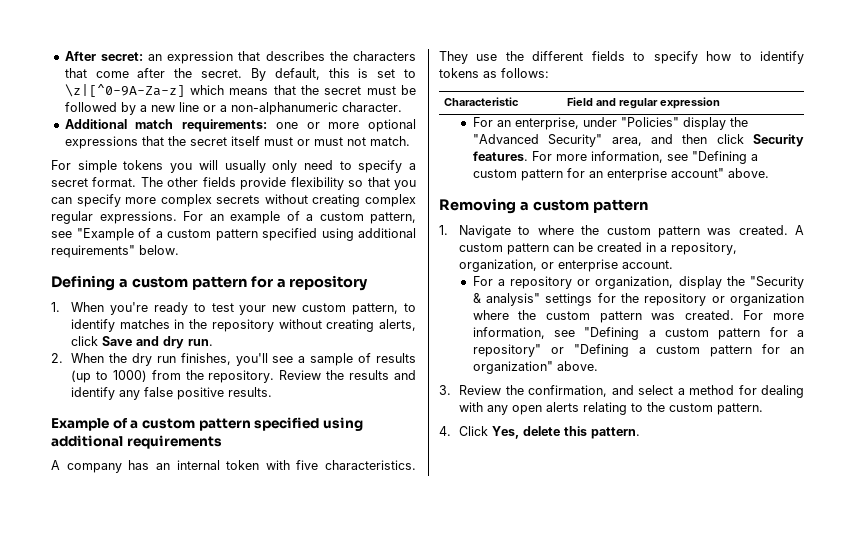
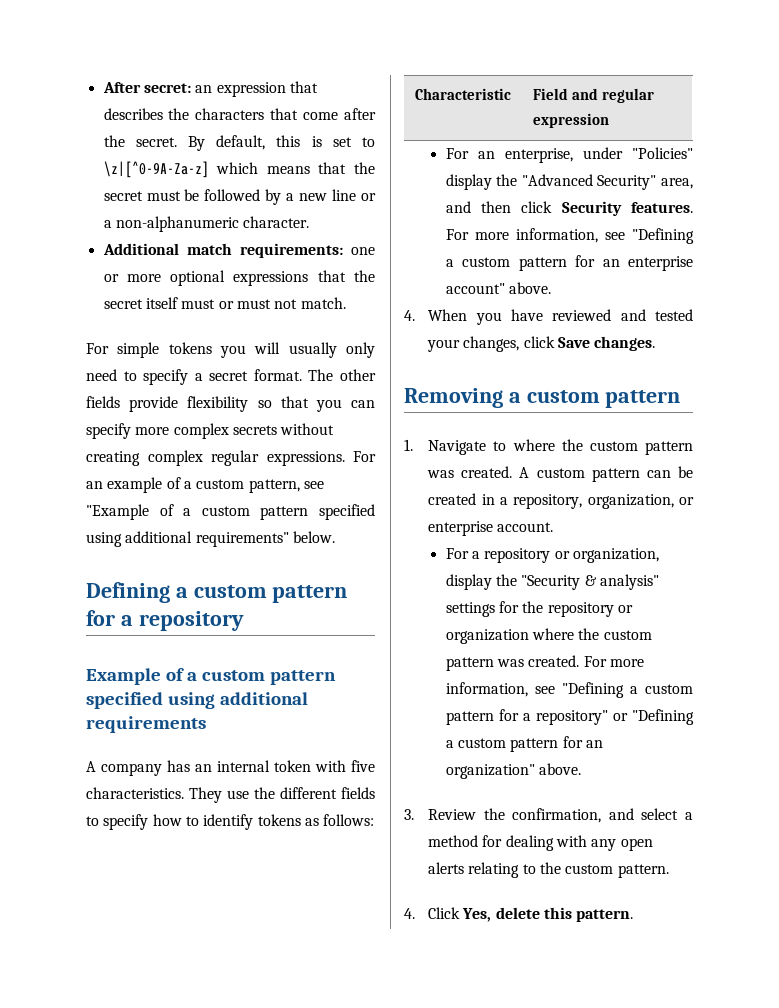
- 1. When you're ready to test your new custom pattern, to identify matches in the repository without creating alerts, click Save and dry run.
- 2. When the dry run finishes, you'll see a sample of results (up to 1000) from the repository. Review the results and identify any false positive results.
+ 4. When you have reviewed and tested your changes, click Save changes.

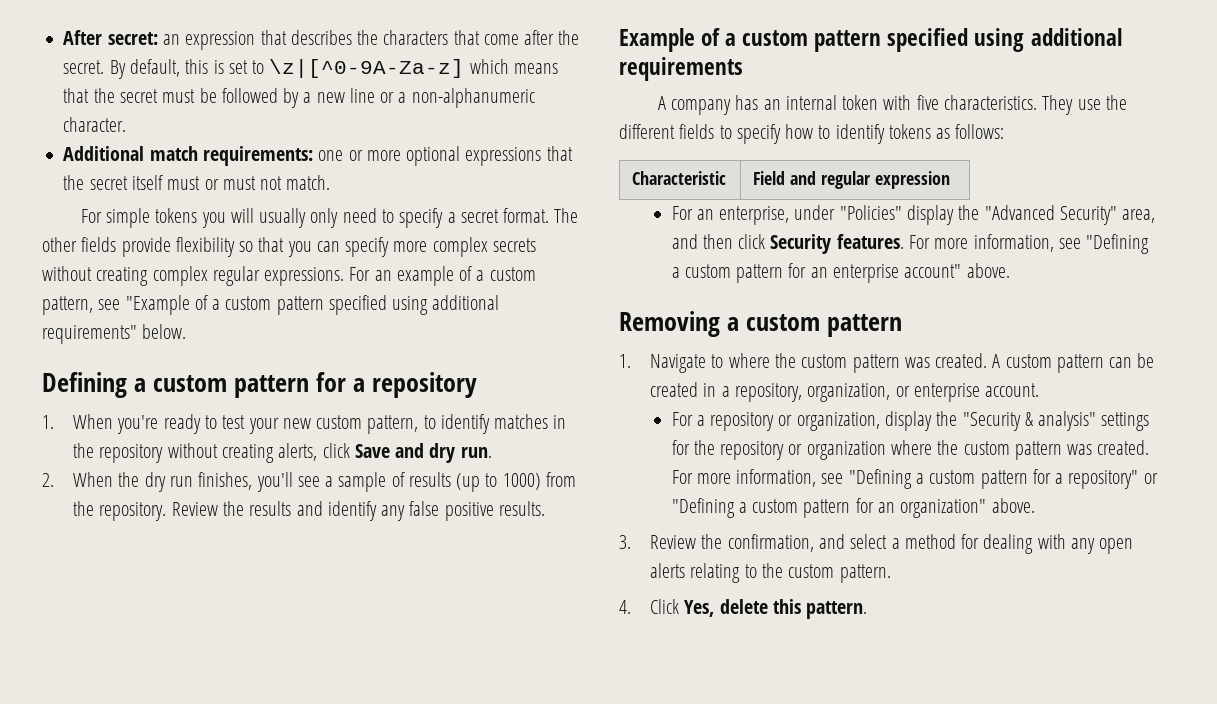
+ 1. When you're ready to test your new custom pattern, to identify matches in the repository without creating alerts, click Save and dry run.
+ 2. When the dry run finishes, you'll see a sample of results (up to 1000) from the repository. Review the results and identify any false positive results.
- 4. When you have reviewed and tested your changes, click Save changes.

